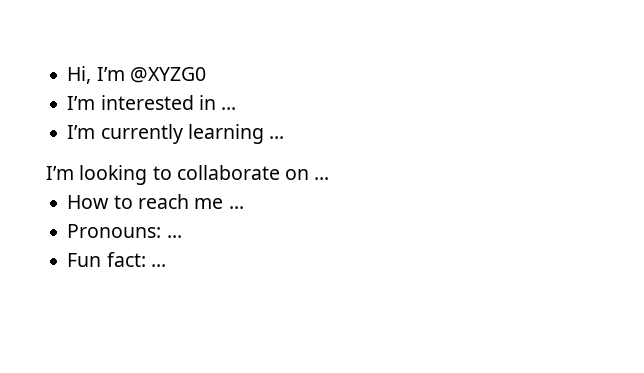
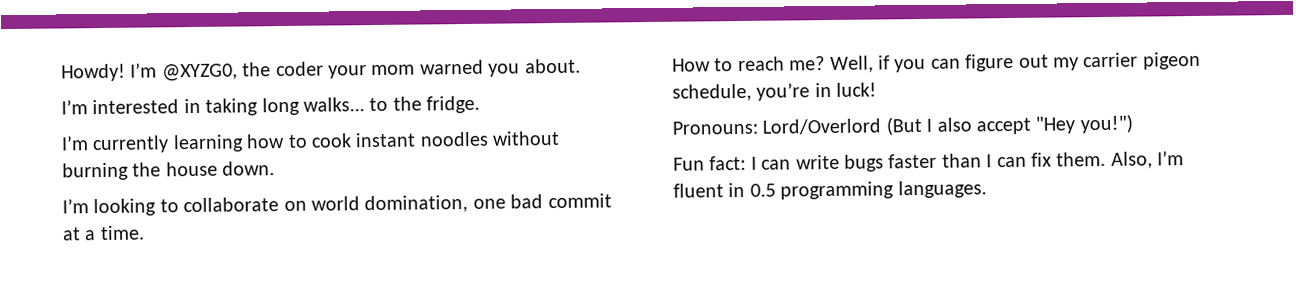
- Hi, I’m @XYZG0
- I’m interested in ...
- I’m currently learning ...
+ Howdy! I’m @XYZG0, the coder your mom warned you about.
+ I’m interested in taking long walks... to the fridge.
+ I’m currently learning how to cook instant noodles without burning the house down.
- I’m looking to collaborate on ...
- How to reach me ...
- Pronouns: ...
- Fun fact: ...
+ I’m looking to collaborate on world domination, one bad commit at a time.
+ How to reach me? Well, if you can figure out my carrier pigeon schedule, you’re in luck!
+ Pronouns: Lord/Overlord (But I also accept "Hey you!")
+ Fun fact: I can write bugs faster than I can fix them. Also, I’m fluent in 0.5 programming languages.

